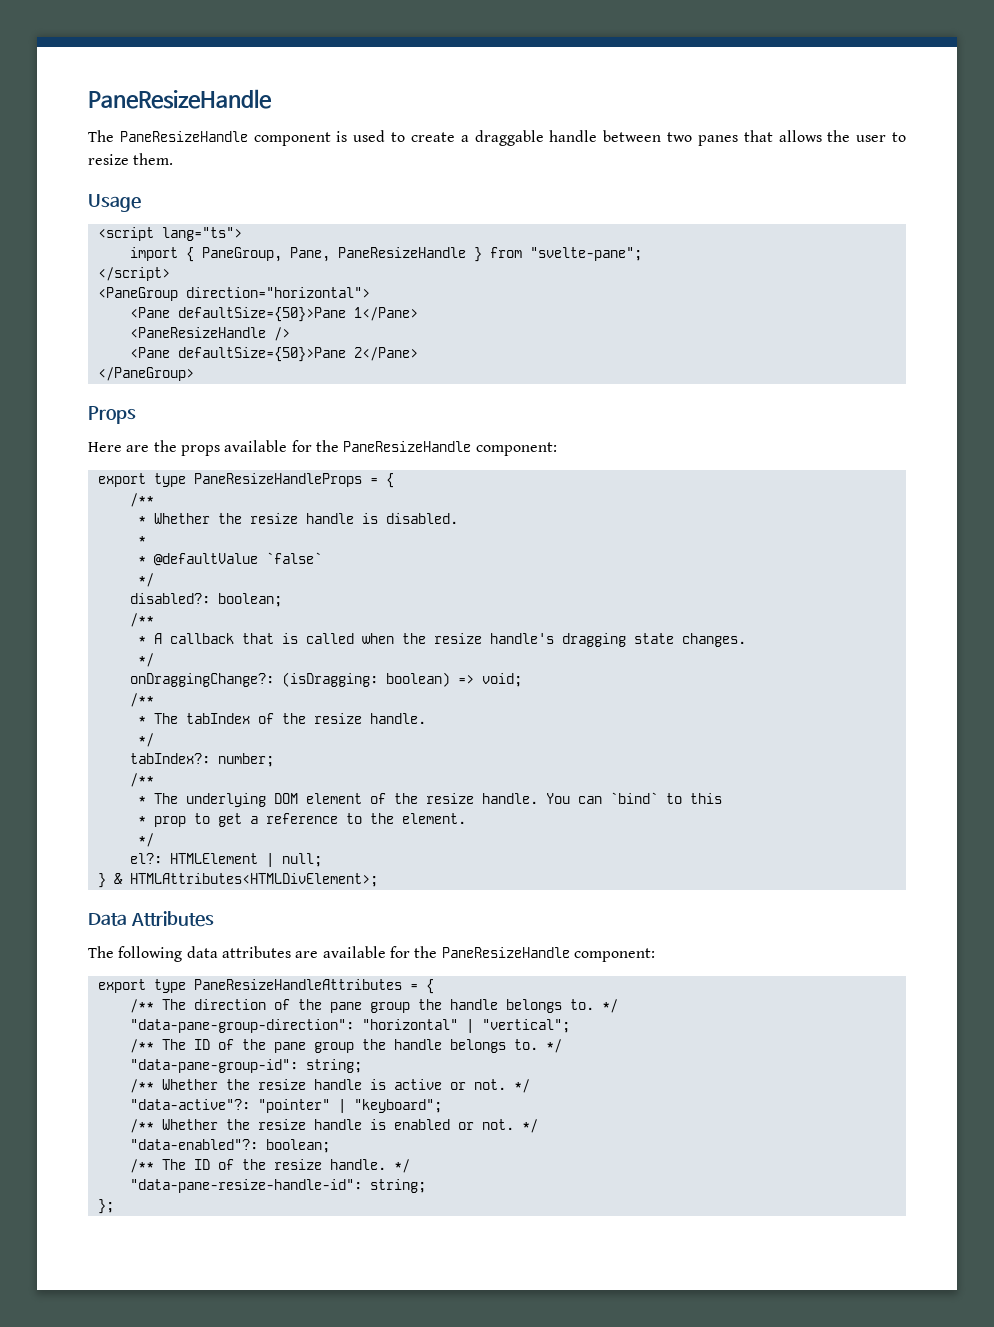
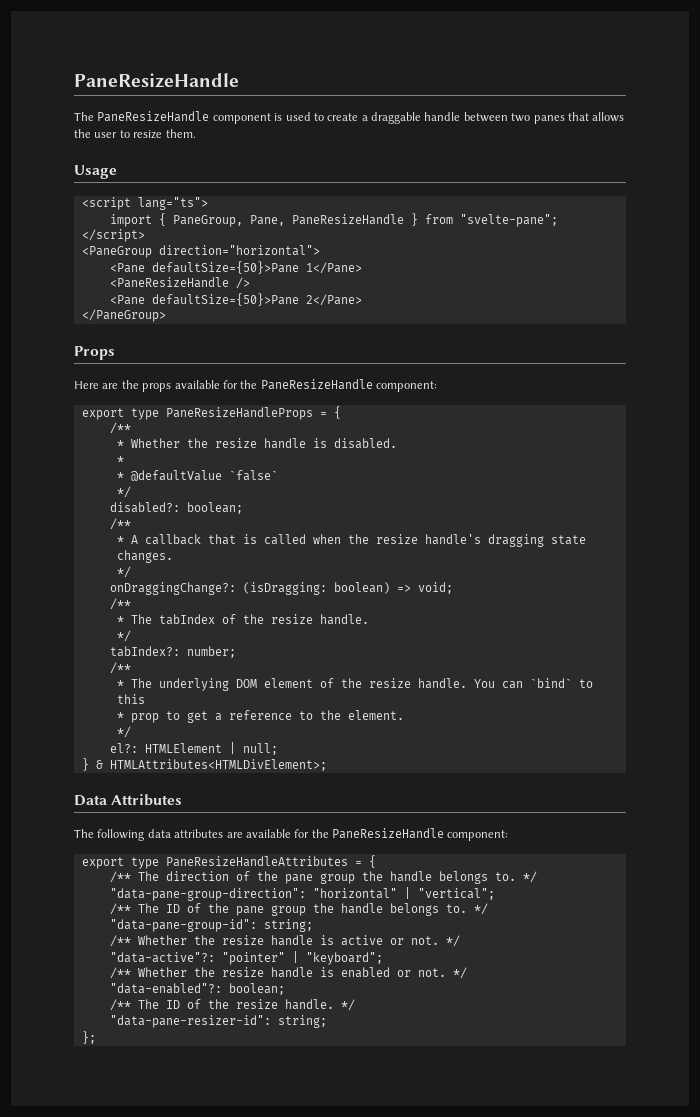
- "data-pane-resize-handle-id": string;
+ "data-pane-resizer-id": string;

